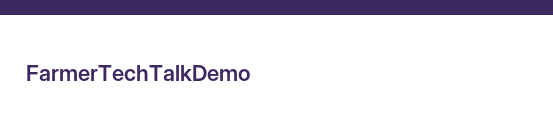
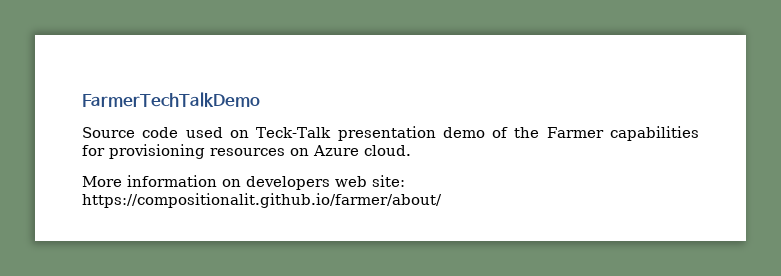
+ Source code used on Teck-Talk presentation demo of the Farmer capabilities for provisioning resources on Azure cloud.
+ More information on developers web site: https://compositionalit.github.io/farmer/about/

